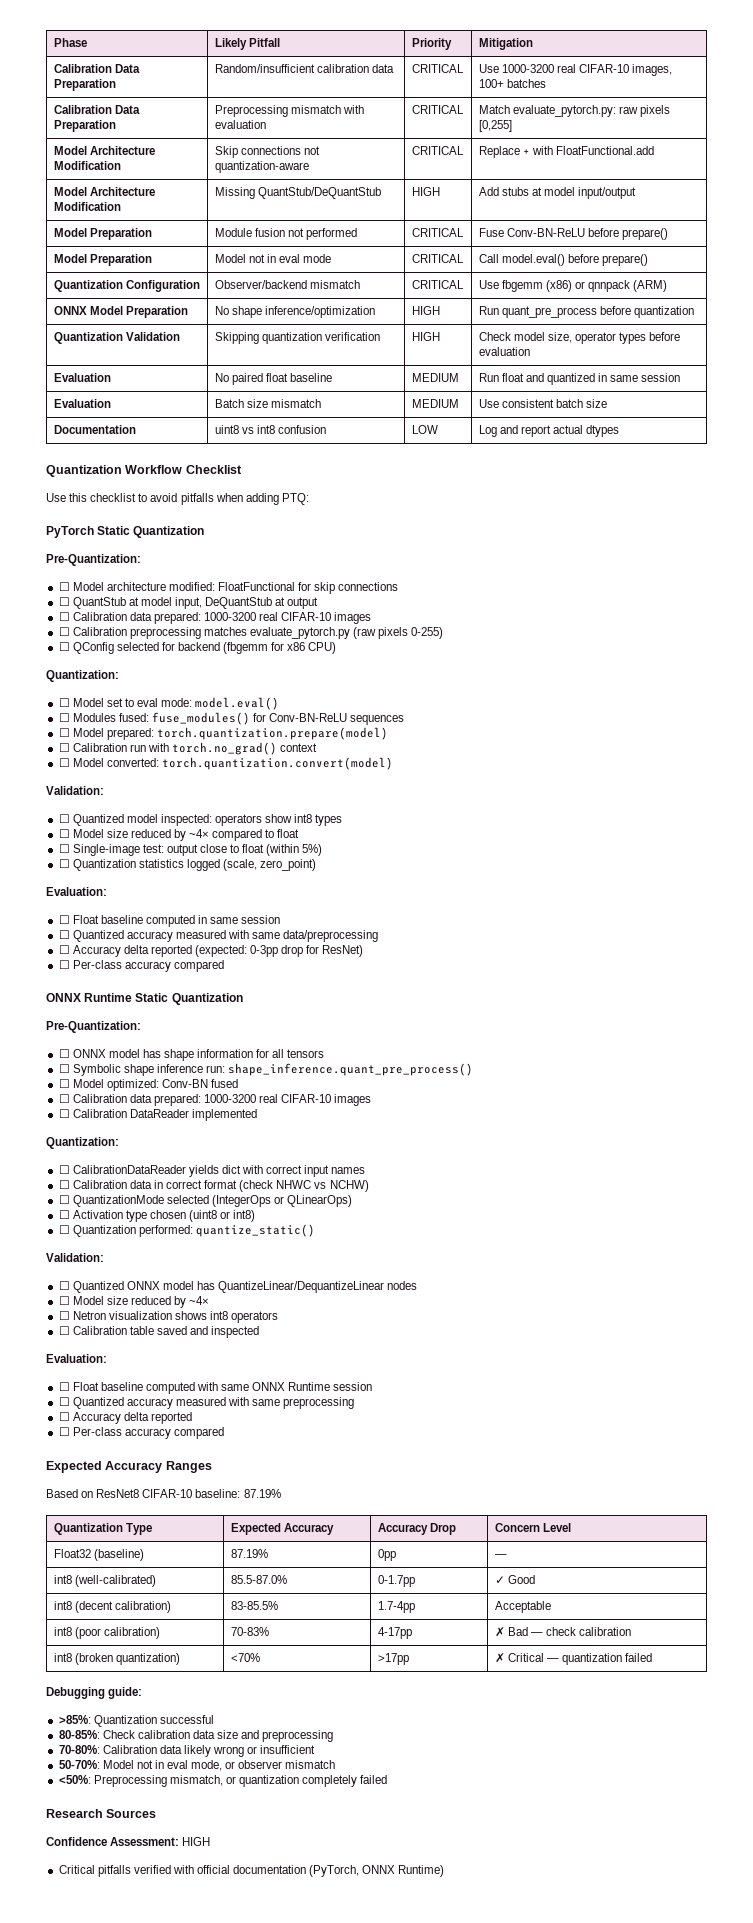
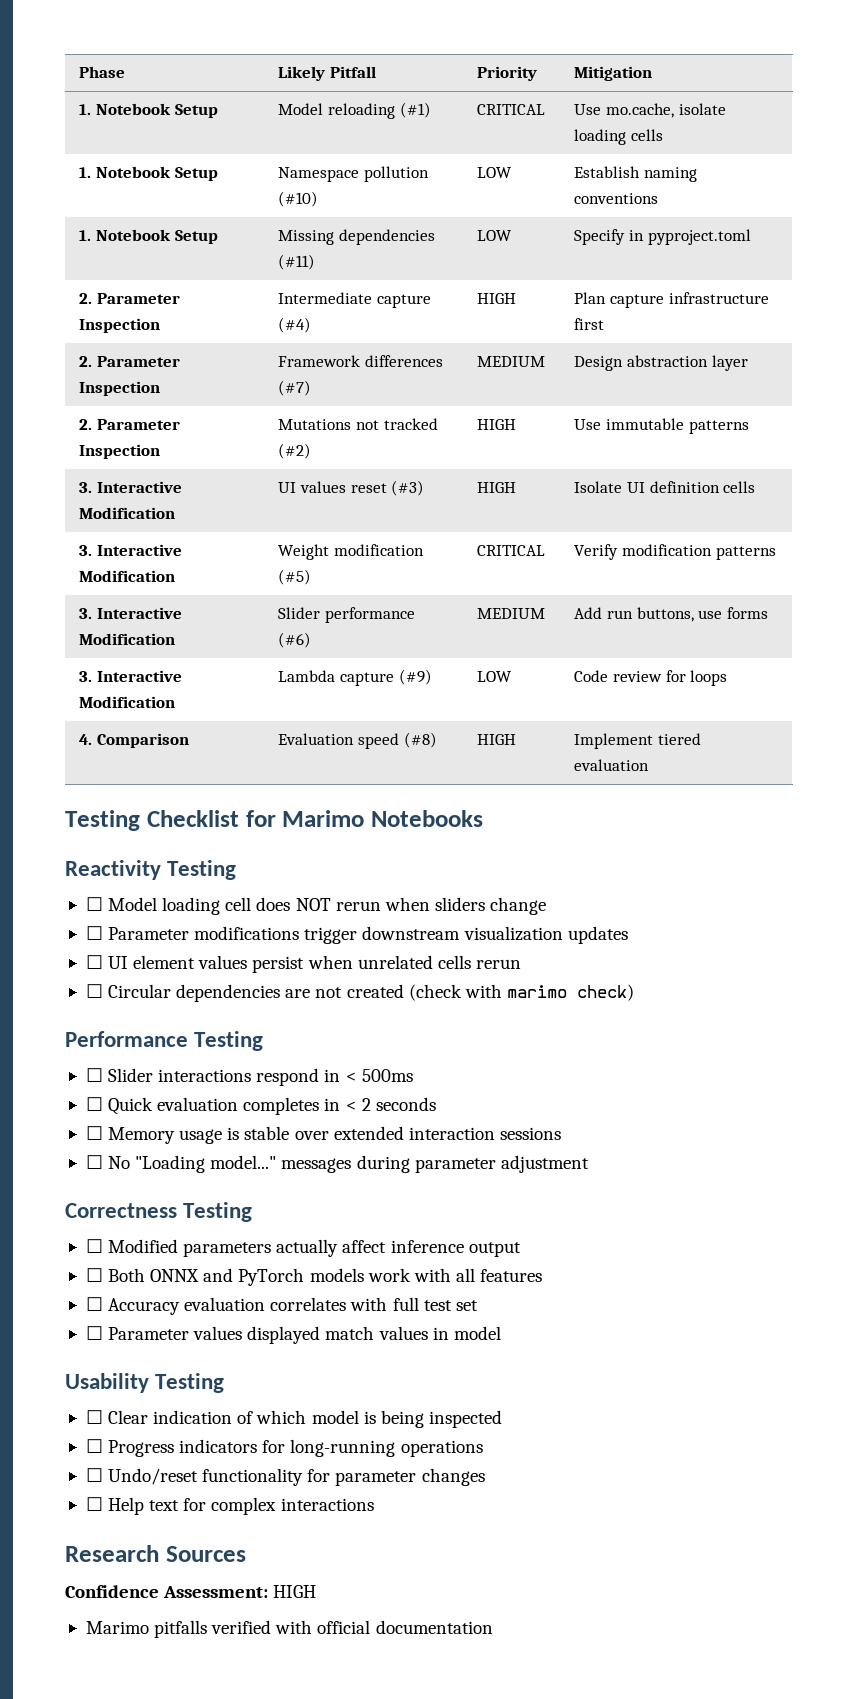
- Calibration Data Preparation | Random/insufficient calibration data | CRITICAL | Use 1000-3200 real CIFAR-10 images, 100+ batches
- Calibration Data Preparation | Preprocessing mismatch with evaluation | CRITICAL | Match evaluate_pytorch.py: raw pixels [0,255]
- Model Architecture Modification | Skip connections not quantization-aware | CRITICAL | Replace + with FloatFunctional.add
- Model Architecture Modification | Missing QuantStub/DeQuantStub | HIGH | Add stubs at model input/output
- Model Preparation | Module fusion not performed | CRITICAL | Fuse Conv-BN-ReLU before prepare()
- Model Preparation | Model not in eval mode | CRITICAL | Call model.eval() before prepare()
- Quantization Configuration | Observer/backend mismatch | CRITICAL | Use fbgemm (x86) or qnnpack (ARM)
- ONNX Model Preparation | No shape inference/optimization | HIGH | Run quant_pre_process before quantization
- Quantization Validation | Skipping quantization verification | HIGH | Check model size, operator types before evaluation
- Evaluation | No paired float baseline | MEDIUM | Run float and quantized in same session
- Evaluation | Batch size mismatch | MEDIUM | Use consistent batch size
- Documentation | uint8 vs int8 confusion | LOW | Log and report actual dtypes
- Quantization Workflow Checklist
- Use this checklist to avoid pitfalls when adding PTQ:
- PyTorch Static Quantization
- Pre-Quantization:
- ☐ Model architecture modified: FloatFunctional for skip connections
- ☐ QuantStub at model input, DeQuantStub at output
- ☐ Calibration data prepared: 1000-3200 real CIFAR-10 images
- ☐ Calibration preprocessing matches evaluate_pytorch.py (raw pixels 0-255)
- ☐ QConfig selected for backend (fbgemm for x86 CPU)
- Quantization:
- ☐ Model set to eval mode: model.eval()
- ☐ Modules fused: fuse_modules() for Conv-BN-ReLU sequences
- ☐ Model prepared: torch.quantization.prepare(model)
- ☐ Calibration run with torch.no_grad() context
- ☐ Model converted: torch.quantization.convert(model)
- Validation:
- ☐ Quantized model inspected: operators show int8 types
- ☐ Model size reduced by ~4× compared to float
- ☐ Single-image test: output close to float (within 5%)
- ☐ Quantization statistics logged (scale, zero_point)
- Evaluation:
- ☐ Float baseline computed in same session
- ☐ Quantized accuracy measured with same data/preprocessing
- ☐ Accuracy delta reported (expected: 0-3pp drop for ResNet)
- ☐ Per-class accuracy compared
- ONNX Runtime Static Quantization
- Pre-Quantization:
- ☐ ONNX model has shape information for all tensors
- ☐ Symbolic shape inference run: shape_inference.quant_pre_process()
- ☐ Model optimized: Conv-BN fused
- ☐ Calibration data prepared: 1000-3200 real CIFAR-10 images
- ☐ Calibration DataReader implemented
- Quantization:
- ☐ CalibrationDataReader yields dict with correct input names
- ☐ Calibration data in correct format (check NHWC vs NCHW)
- ☐ QuantizationMode selected (IntegerOps or QLinearOps)
- ☐ Activation type chosen (uint8 or int8)
- ☐ Quantization performed: quantize_static()
- Validation:
- ☐ Quantized ONNX model has QuantizeLinear/DequantizeLinear nodes
- ☐ Model size reduced by ~4×
- ☐ Netron visualization shows int8 operators
- ☐ Calibration table saved and inspected
- Evaluation:
- ☐ Float baseline computed with same ONNX Runtime session
- ☐ Quantized accuracy measured with same preprocessing
- ☐ Accuracy delta reported
- ☐ Per-class accuracy compared
- Expected Accuracy Ranges
- Based on ResNet8 CIFAR-10 baseline: 87.19%
- Quantization Type | Expected Accuracy | Accuracy Drop | Concern Level
- Float32 (baseline) | 87.19% | 0pp | —
- int8 (well-calibrated) | 85.5-87.0% | 0-1.7pp | ✓ Good
- int8 (decent calibration) | 83-85.5% | 1.7-4pp | Acceptable
- int8 (poor calibration) | 70-83% | 4-17pp | ✗ Bad — check calibration
- int8 (broken quantization) | <70% | >17pp | ✗ Critical — quantization failed
- Debugging guide:
- >85%: Quantization successful
- 80-85%: Check calibration data size and preprocessing
- 70-80%: Calibration data likely wrong or insufficient
- 50-70%: Model not in eval mode, or observer mismatch
- <50%: Preprocessing mismatch, or quantization completely failed
+ 1. Notebook Setup | Model reloading (#1) | CRITICAL | Use mo.cache, isolate loading cells
+ 1. Notebook Setup | Namespace pollution (#10) | LOW | Establish naming conventions
+ 1. Notebook Setup | Missing dependencies (#11) | LOW | Specify in pyproject.toml
+ 2. Parameter Inspection | Intermediate capture (#4) | HIGH | Plan capture infrastructure first
+ 2. Parameter Inspection | Framework differences (#7) | MEDIUM | Design abstraction layer
+ 2. Parameter Inspection | Mutations not tracked (#2) | HIGH | Use immutable patterns
+ 3. Interactive Modification | UI values reset (#3) | HIGH | Isolate UI definition cells
+ 3. Interactive Modification | Weight modification (#5) | CRITICAL | Verify modification patterns
+ 3. Interactive Modification | Slider performance (#6) | MEDIUM | Add run buttons, use forms
+ 3. Interactive Modification | Lambda capture (#9) | LOW | Code review for loops
+ 4. Comparison | Evaluation speed (#8) | HIGH | Implement tiered evaluation
+ Testing Checklist for Marimo Notebooks
+ Reactivity Testing
+ ☐ Model loading cell does NOT rerun when sliders change
+ ☐ Parameter modifications trigger downstream visualization updates
+ ☐ UI element values persist when unrelated cells rerun
+ ☐ Circular dependencies are not created (check with marimo check)
+ Performance Testing
+ ☐ Slider interactions respond in < 500ms
+ ☐ Quick evaluation completes in < 2 seconds
+ ☐ Memory usage is stable over extended interaction sessions
+ ☐ No "Loading model..." messages during parameter adjustment
+ Correctness Testing
+ ☐ Modified parameters actually affect inference output
+ ☐ Both ONNX and PyTorch models work with all features
+ ☐ Accuracy evaluation correlates with full test set
+ ☐ Parameter values displayed match values in model
+ Usability Testing
+ ☐ Clear indication of which model is being inspected
+ ☐ Progress indicators for long-running operations
+ ☐ Undo/reset functionality for parameter changes
+ ☐ Help text for complex interactions
- Critical pitfalls verified with official documentation (PyTorch, ONNX Runtime)
+ Marimo pitfalls verified with official documentation

